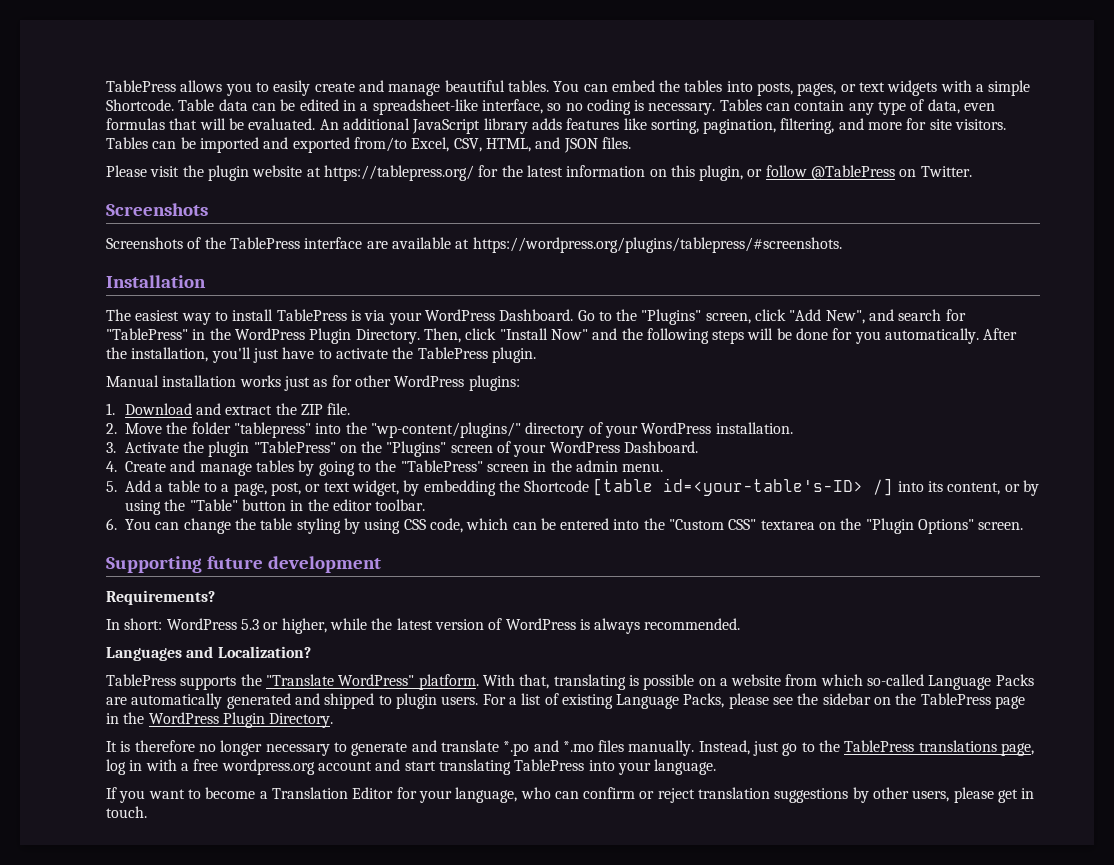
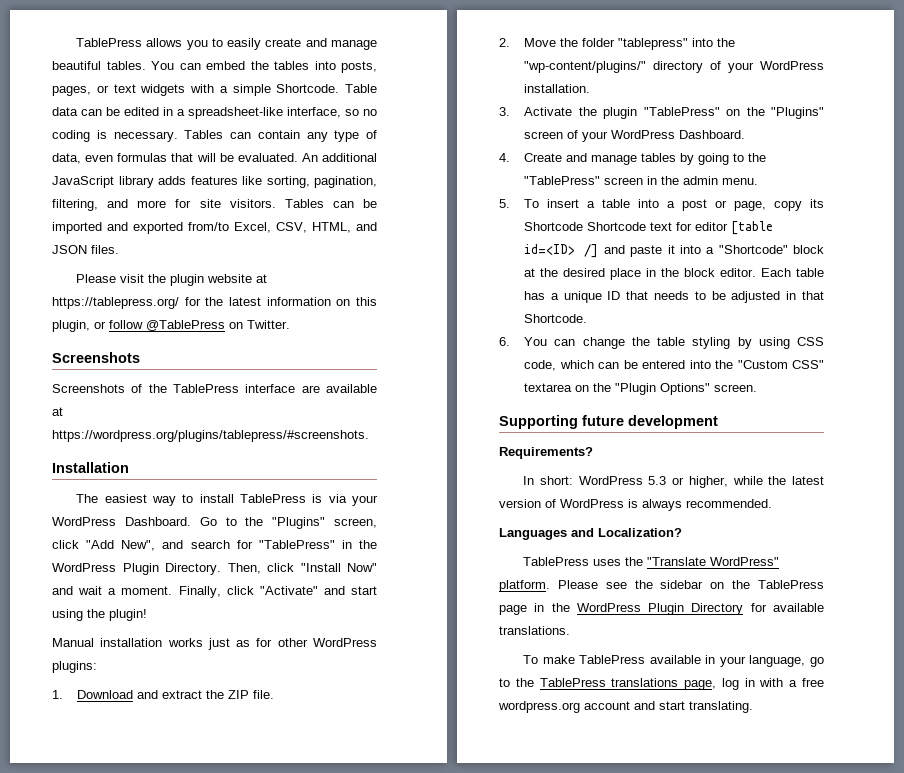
- Then, click "Install Now" and the following steps will be done for you automatically. After the installation, you'll just have to activate the TablePress plugin.
+ Then, click "Install Now" and wait a moment. Finally, click "Activate" and start using the plugin!
- 5. Add a table to a page, post, or text widget, by embedding the Shortcode [table id=<your-table's-ID> /] into its content, or by using the "Table" button in the editor toolbar.
+ 5. To insert a table into a post or page, copy its Shortcode Shortcode text for editor [table id=<ID> /] and paste it into a "Shortcode" block at the desired place in the block editor. Each table has a unique ID that needs to be adjusted in that Shortcode.
- TablePress supports the "Translate WordPress" platform.
+ TablePress uses the "Translate WordPress" platform.
- With that, translating is possible on a website from which so-called Language Packs are automatically generated and shipped to plugin users. For a list of existing Language Packs, please see the sidebar on the TablePress page in the WordPress Plugin Directory.
- It is therefore no longer necessary to generate and translate *.po and *.mo files manually. Instead, just go to the TablePress translations page, log in with a free wordpress.org account and start translating TablePress into your language.
- If you want to become a Translation Editor for your language, who can confirm or reject translation suggestions by other users, please get in touch.
+ Please see the sidebar on the TablePress page in the WordPress Plugin Directory for available translations.
+ To make TablePress available in your language, go to the TablePress translations page, log in with a free wordpress.org account and start translating.

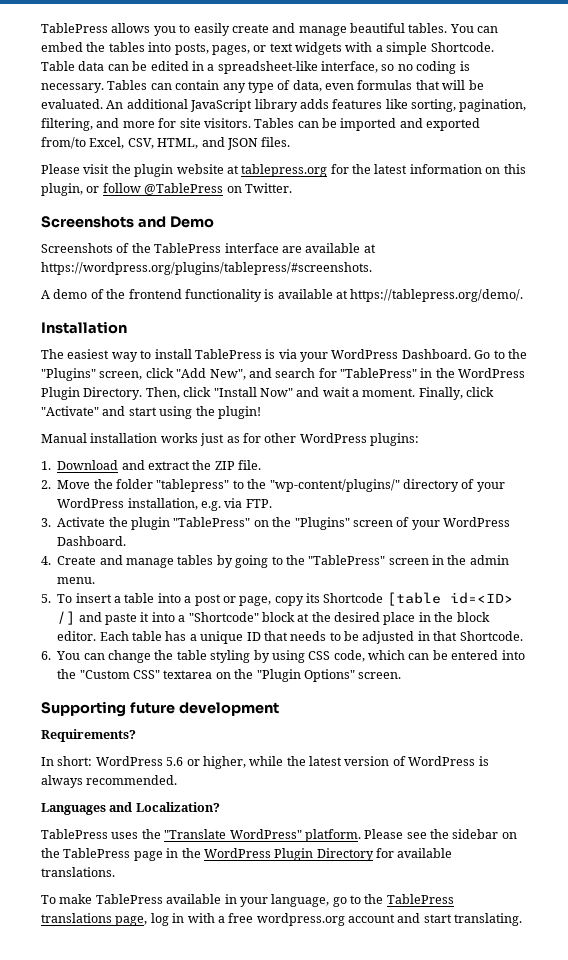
- Please visit the plugin website at https://tablepress.org/ for the latest information on this plugin, or follow @TablePress on Twitter.
- Screenshots
+ Please visit the plugin website at tablepress.org for the latest information on this plugin, or follow @TablePress on Twitter.
+ Screenshots and Demo
+ A demo of the frontend functionality is available at https://tablepress.org/demo/.
- 2. Move the folder "tablepress" into the "wp-content/plugins/" directory of your WordPress installation.
+ 2. Move the folder "tablepress" to the "wp-content/plugins/" directory of your WordPress installation, e.g. via FTP.
- 5. To insert a table into a post or page, copy its Shortcode Shortcode text for editor [table id=<ID> /] and paste it into a "Shortcode" block at the desired place in the block editor.
+ 5. To insert a table into a post or page, copy its Shortcode [table id=<ID> /] and paste it into a "Shortcode" block at the desired place in the block editor.
- In short: WordPress 5.3 or higher, while the latest version of WordPress is always recommended.
+ In short: WordPress 5.6 or higher, while the latest version of WordPress is always recommended.

